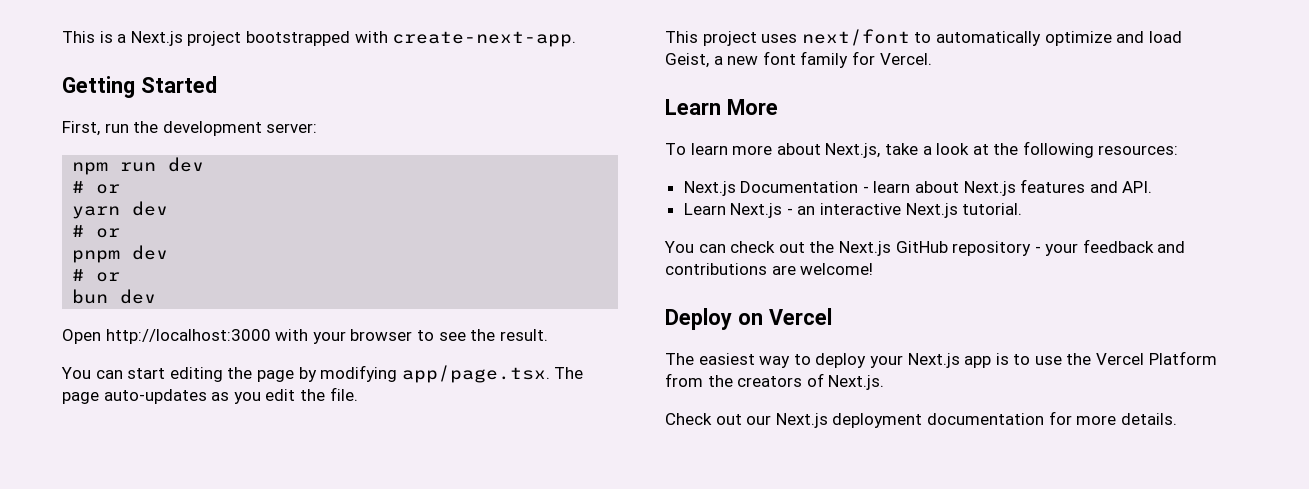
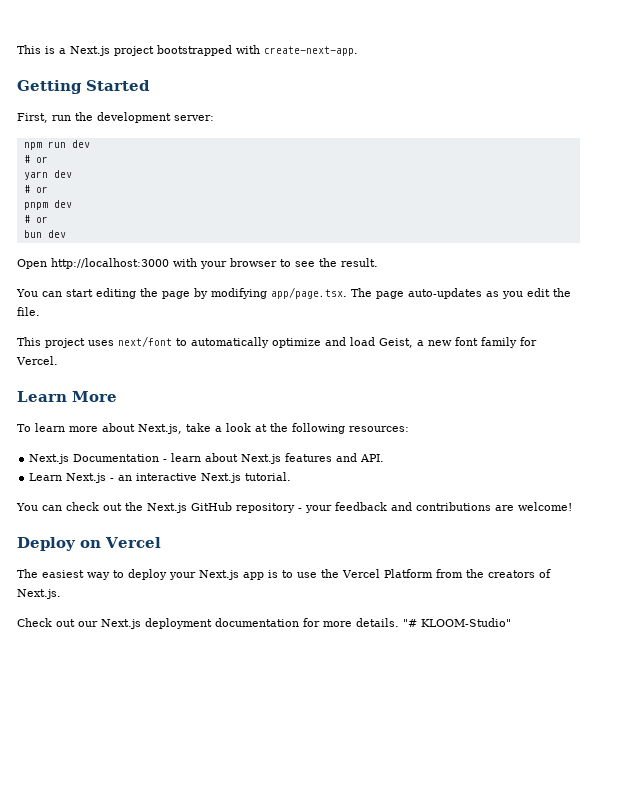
+ "# KLOOM-Studio"

